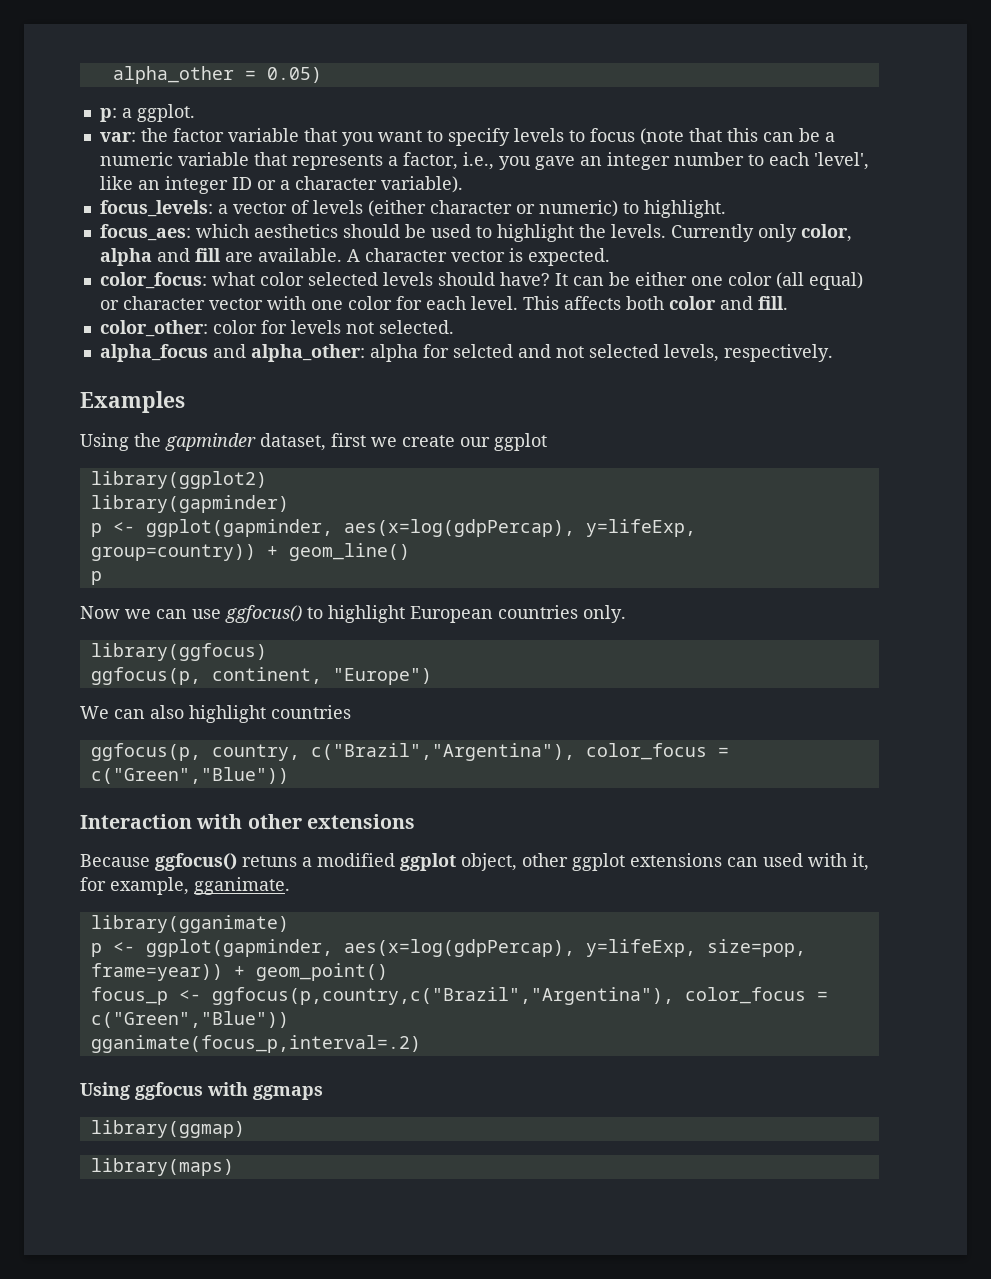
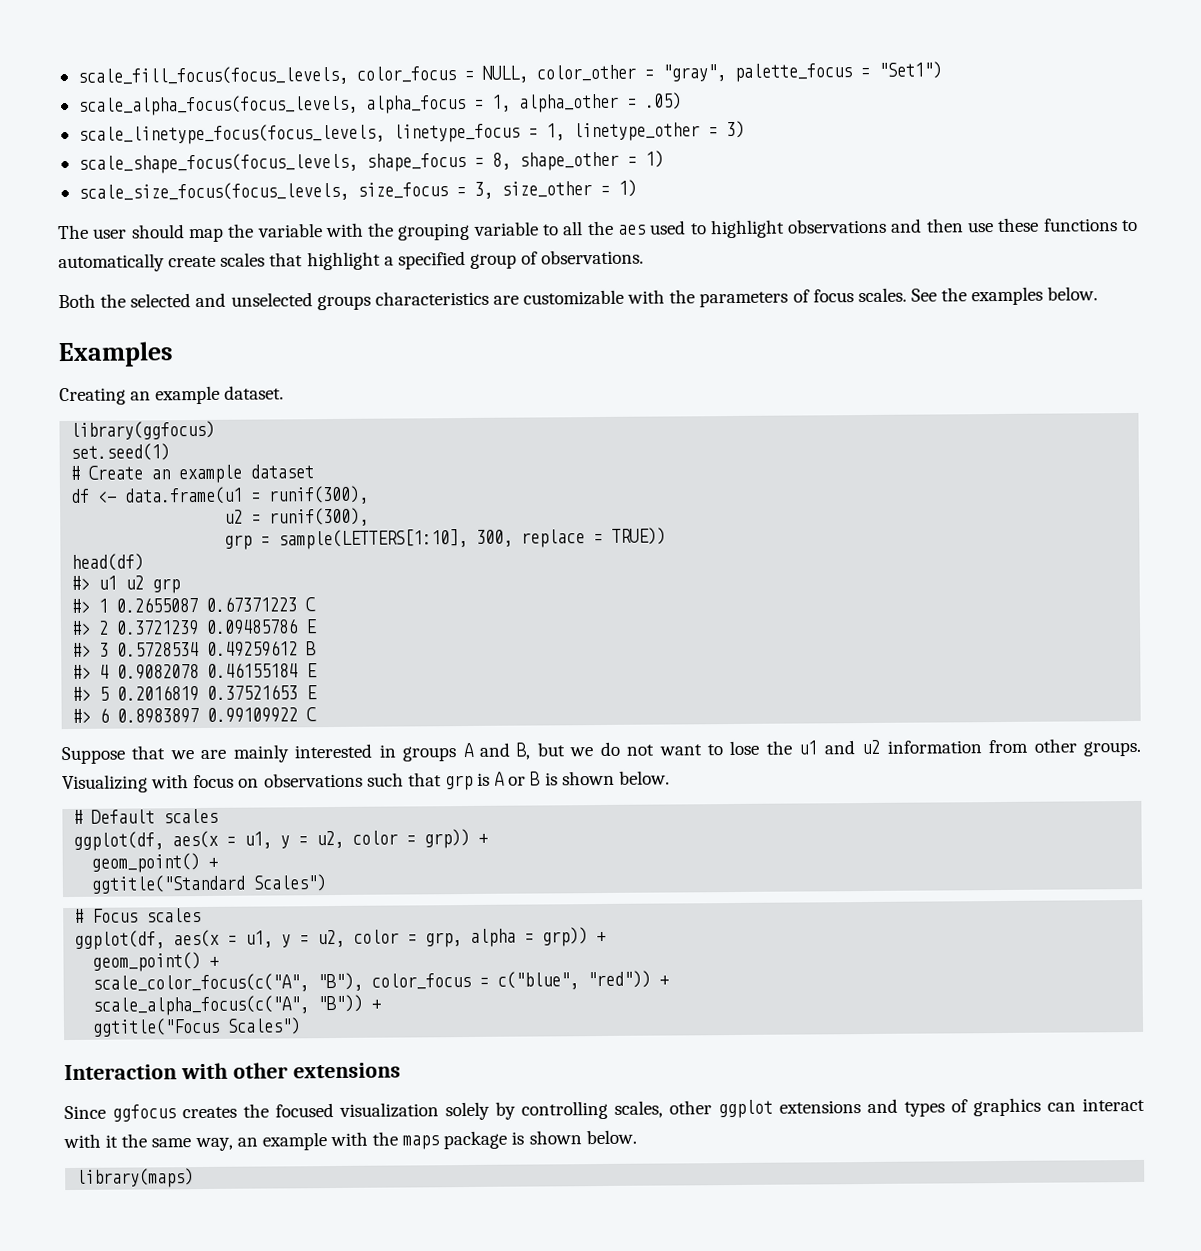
- alpha_other = 0.05)
- p: a ggplot.
- var: the factor variable that you want to specify levels to focus (note that this can be a numeric variable that represents a factor, i.e., you gave an integer number to each 'level', like an integer ID or a character variable).
- focus_levels: a vector of levels (either character or numeric) to highlight.
- focus_aes: which aesthetics should be used to highlight the levels. Currently only color, alpha and fill are available. A character vector is expected.
- color_focus: what color selected levels should have? It can be either one color (all equal) or character vector with one color for each level. This affects both color and fill.
- color_other: color for levels not selected.
- alpha_focus and alpha_other: alpha for selcted and not selected levels, respectively.
+ scale_fill_focus(focus_levels, color_focus = NULL, color_other = "gray", palette_focus = "Set1")
+ scale_alpha_focus(focus_levels, alpha_focus = 1, alpha_other = .05)
+ scale_linetype_focus(focus_levels, linetype_focus = 1, linetype_other = 3)
+ scale_shape_focus(focus_levels, shape_focus = 8, shape_other = 1)
+ scale_size_focus(focus_levels, size_focus = 3, size_other = 1)
+ The user should map the variable with the grouping variable to all the aes used to highlight observations and then use these functions to automatically create scales that highlight a specified group of observations.
+ Both the selected and unselected groups characteristics are customizable with the parameters of focus scales. See the examples below.
  Examples
- Using the gapminder dataset, first we create our ggplot
- library(ggplot2)
- library(gapminder)
- p <- ggplot(gapminder, aes(x=log(gdpPercap), y=lifeExp, group=country)) + geom_line()
- p
- Now we can use ggfocus() to highlight European countries only.
+ Creating an example dataset.
  library(ggfocus)
- ggfocus(p, continent, "Europe")
- We can also highlight countries
- ggfocus(p, country, c("Brazil","Argentina"), color_focus = c("Green","Blue"))
+ set.seed(1)
+ # Create an example dataset
+ df <- data.frame(u1 = runif(300),
+ u2 = runif(300),
+ grp = sample(LETTERS[1:10], 300, replace = TRUE))
+ head(df)
+ #> u1 u2 grp
+ #> 1 0.2655087 0.67371223 C
+ #> 2 0.3721239 0.09485786 E
+ #> 3 0.5728534 0.49259612 B
+ #> 4 0.9082078 0.46155184 E
+ #> 5 0.2016819 0.37521653 E
+ #> 6 0.8983897 0.99109922 C
+ Suppose that we are mainly interested in groups A and B, but we do not want to lose the u1 and u2 information from other groups. Visualizing with focus on observations such that grp is A or B is shown below.
+ # Default scales
+ ggplot(df, aes(x = u1, y = u2, color = grp)) +
+ geom_point() +
+ ggtitle("Standard Scales")
+ # Focus scales
+ ggplot(df, aes(x = u1, y = u2, color = grp, alpha = grp)) +
+ geom_point() +
+ scale_color_focus(c("A", "B"), color_focus = c("blue", "red")) +
+ scale_alpha_focus(c("A", "B")) +
+ ggtitle("Focus Scales")
  Interaction with other extensions
- Because ggfocus() retuns a modified ggplot object, other ggplot extensions can used with it, for example, gganimate.
- library(gganimate)
- p <- ggplot(gapminder, aes(x=log(gdpPercap), y=lifeExp, size=pop, frame=year)) + geom_point()
- focus_p <- ggfocus(p,country,c("Brazil","Argentina"), color_focus = c("Green","Blue"))
- gganimate(focus_p,interval=.2)
- Using ggfocus with ggmaps
- library(ggmap)
+ Since ggfocus creates the focused visualization solely by controlling scales, other ggplot extensions and types of graphics can interact with it the same way, an example with the maps package is shown below.

